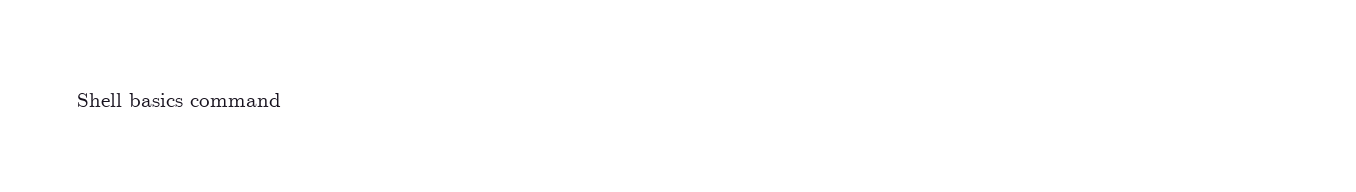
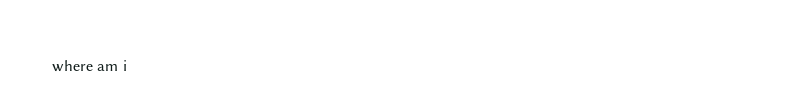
- Shell basics command
+ where am i

